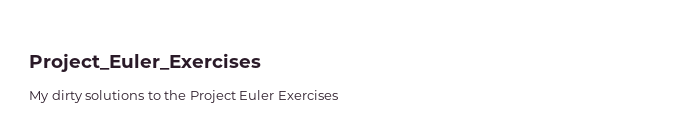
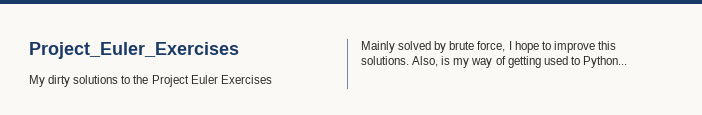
+ Mainly solved by brute force, I hope to improve this solutions. Also, is my way of getting used to Python...

